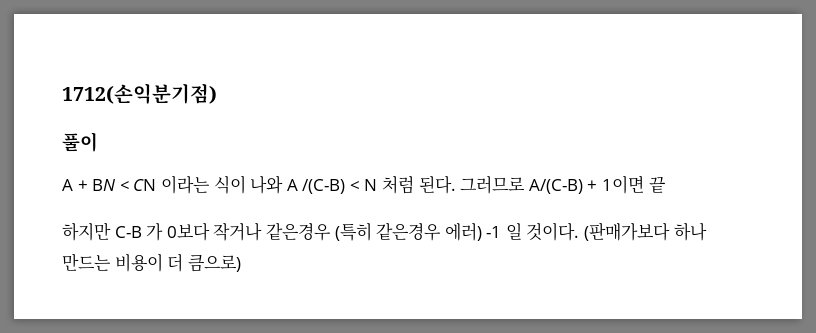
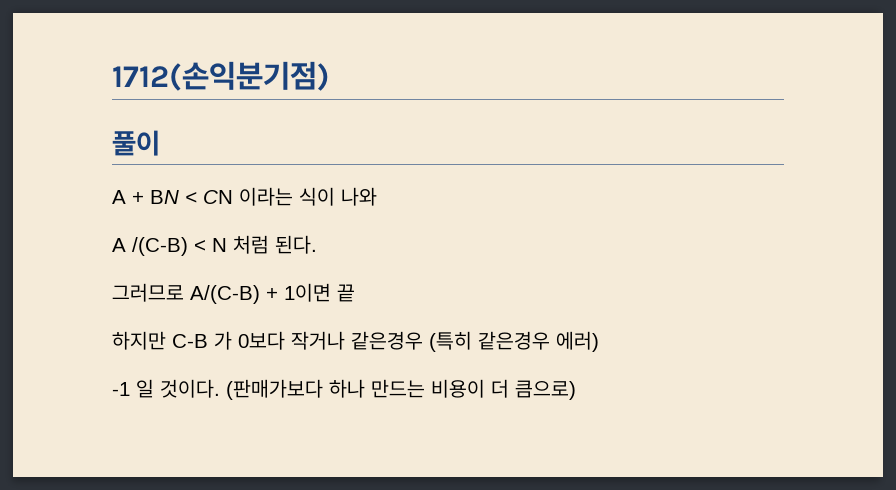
- A + BN < CN 이라는 식이 나와 A /(C-B) < N 처럼 된다. 그러므로 A/(C-B) + 1이면 끝
+ A + BN < CN 이라는 식이 나와
+ A /(C-B) < N 처럼 된다.
+ 그러므로 A/(C-B) + 1이면 끝
- 하지만 C-B 가 0보다 작거나 같은경우 (특히 같은경우 에러) -1 일 것이다.
+ 하지만 C-B 가 0보다 작거나 같은경우 (특히 같은경우 에러)
+ -1 일 것이다.

